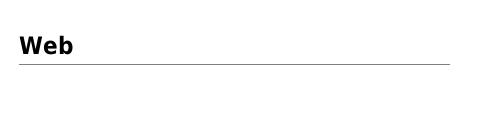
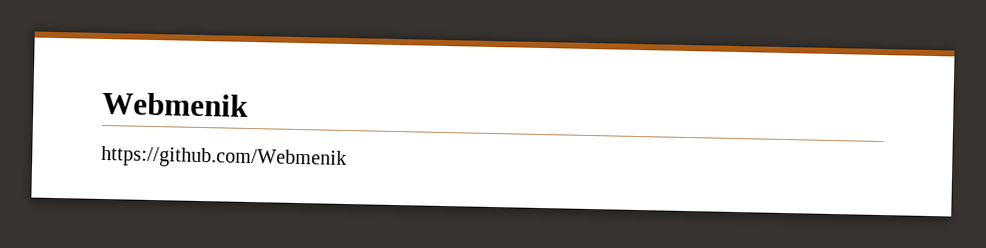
- Web
+ Webmenik
+ https://github.com/Webmenik

